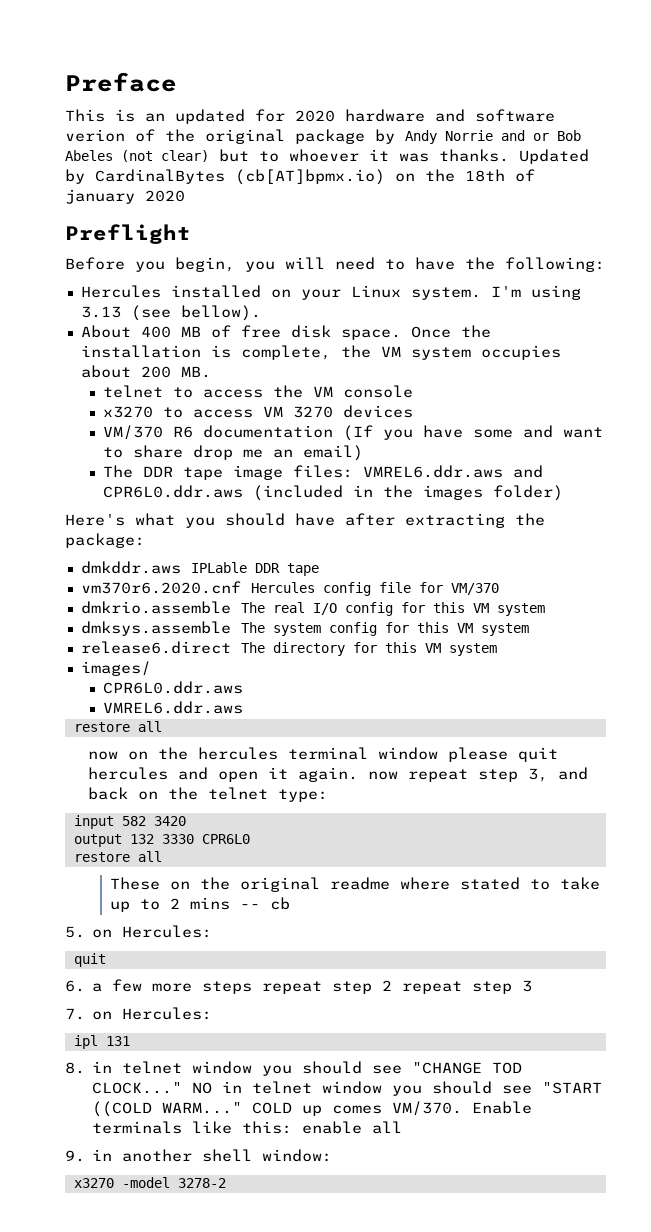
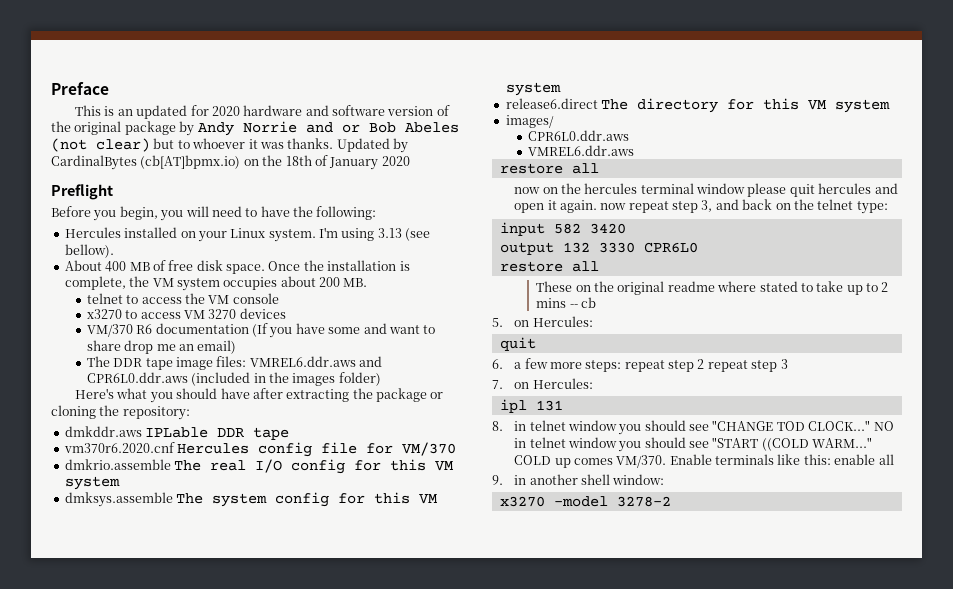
- This is an updated for 2020 hardware and software verion of the original package by Andy Norrie and or Bob Abeles (not clear) but to whoever it was thanks.
+ This is an updated for 2020 hardware and software version of the original package by Andy Norrie and or Bob Abeles (not clear) but to whoever it was thanks.
- Updated by CardinalBytes (cb[AT]bpmx.io) on the 18th of january 2020
+ Updated by CardinalBytes (cb[AT]bpmx.io) on the 18th of January 2020
- Here's what you should have after extracting the package:
+ Here's what you should have after extracting the package or cloning the repository:
- 6. a few more steps repeat step 2 repeat step 3
+ 6. a few more steps: repeat step 2 repeat step 3

